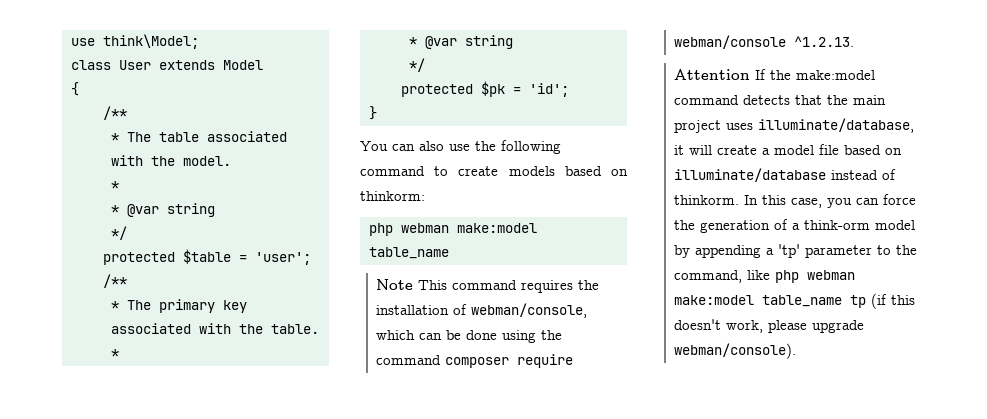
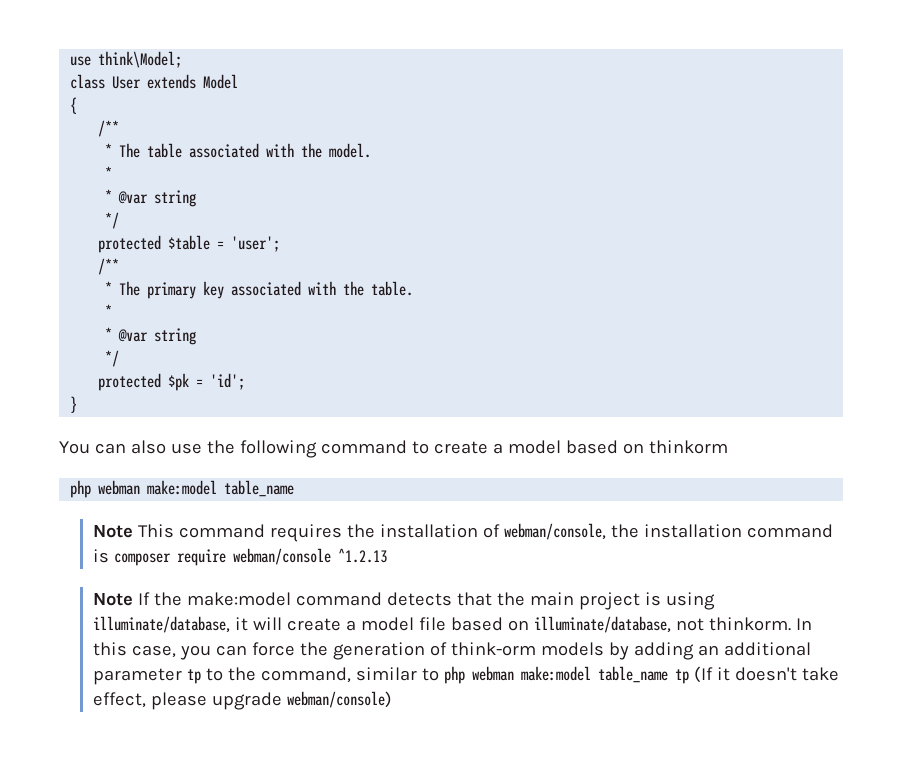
- You can also use the following command to create models based on thinkorm:
+ You can also use the following command to create a model based on thinkorm
- Note This command requires the installation of webman/console, which can be done using the command composer require webman/console ^1.2.13.
- Attention If the make:model command detects that the main project uses illuminate/database, it will create a model file based on illuminate/database instead of thinkorm.
+ Note This command requires the installation of webman/console, the installation command is composer require webman/console ^1.2.13
+ Note If the make:model command detects that the main project is using illuminate/database, it will create a model file based on illuminate/database, not thinkorm.
- In this case, you can force the generation of a think-orm model by appending a 'tp' parameter to the command, like php webman make:model table_name tp (if this doesn't work, please upgrade webman/console).
+ In this case, you can force the generation of think-orm models by adding an additional parameter tp to the command, similar to php webman make:model table_name tp (If it doesn't take effect, please upgrade webman/console)

